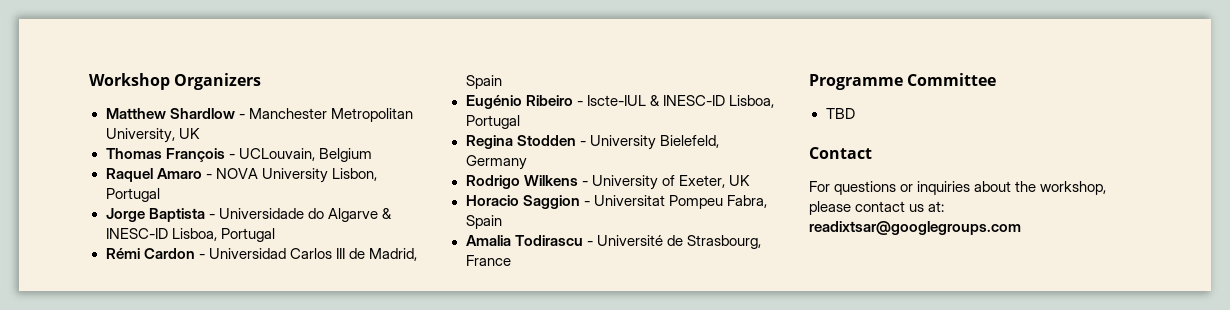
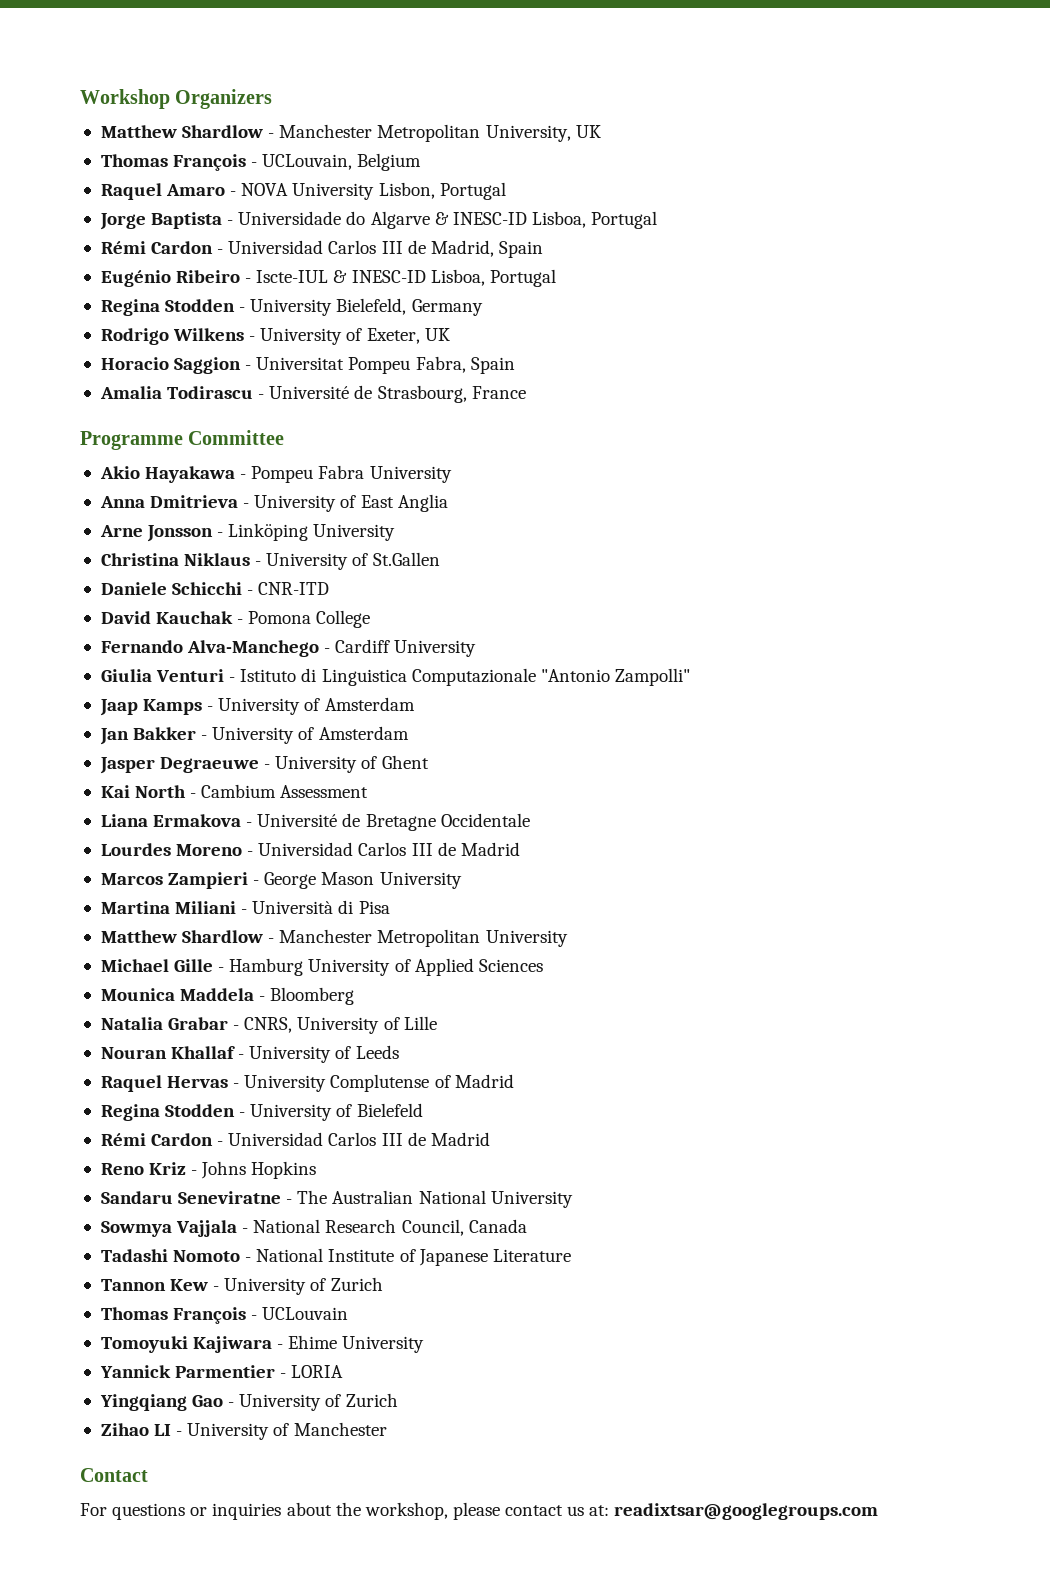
- TBD
+ Akio Hayakawa - Pompeu Fabra University
+ Anna Dmitrieva - University of East Anglia
+ Arne Jonsson - Linköping University
+ Christina Niklaus - University of St.Gallen
+ Daniele Schicchi - CNR-ITD
+ David Kauchak - Pomona College
+ Fernando Alva-Manchego - Cardiff University
+ Giulia Venturi - Istituto di Linguistica Computazionale "Antonio Zampolli"
+ Jaap Kamps - University of Amsterdam
+ Jan Bakker - University of Amsterdam
+ Jasper Degraeuwe - University of Ghent
+ Kai North - Cambium Assessment
+ Liana Ermakova - Université de Bretagne Occidentale
+ Lourdes Moreno - Universidad Carlos III de Madrid
+ Marcos Zampieri - George Mason University
+ Martina Miliani - Università di Pisa
+ Matthew Shardlow - Manchester Metropolitan University
+ Michael Gille - Hamburg University of Applied Sciences
+ Mounica Maddela - Bloomberg
+ Natalia Grabar - CNRS, University of Lille
+ Nouran Khallaf - University of Leeds
+ Raquel Hervas - University Complutense of Madrid
+ Regina Stodden - University of Bielefeld
+ Rémi Cardon - Universidad Carlos III de Madrid
+ Reno Kriz - Johns Hopkins
+ Sandaru Seneviratne - The Australian National University
+ Sowmya Vajjala - National Research Council, Canada
+ Tadashi Nomoto - National Institute of Japanese Literature
+ Tannon Kew - University of Zurich
+ Thomas François - UCLouvain
+ Tomoyuki Kajiwara - Ehime University
+ Yannick Parmentier - LORIA
+ Yingqiang Gao - University of Zurich
+ Zihao LI - University of Manchester

